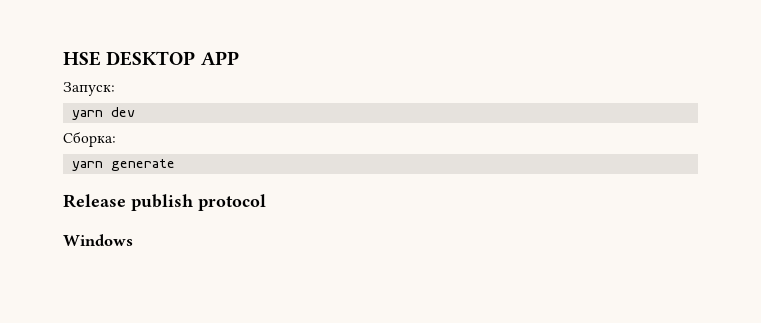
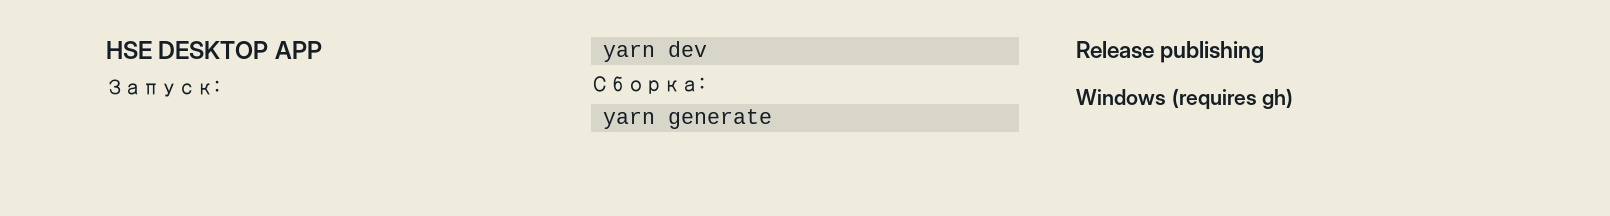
- Release publish protocol
+ Release publishing
- Windows
+ Windows (requires gh)

